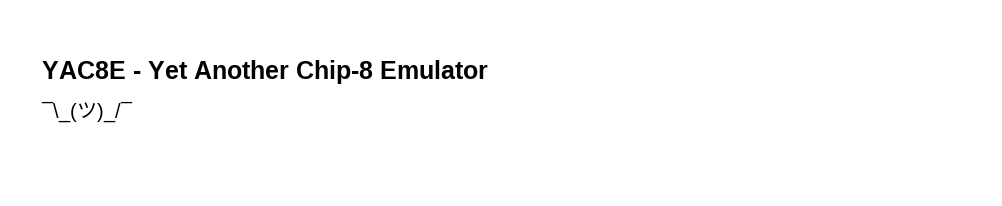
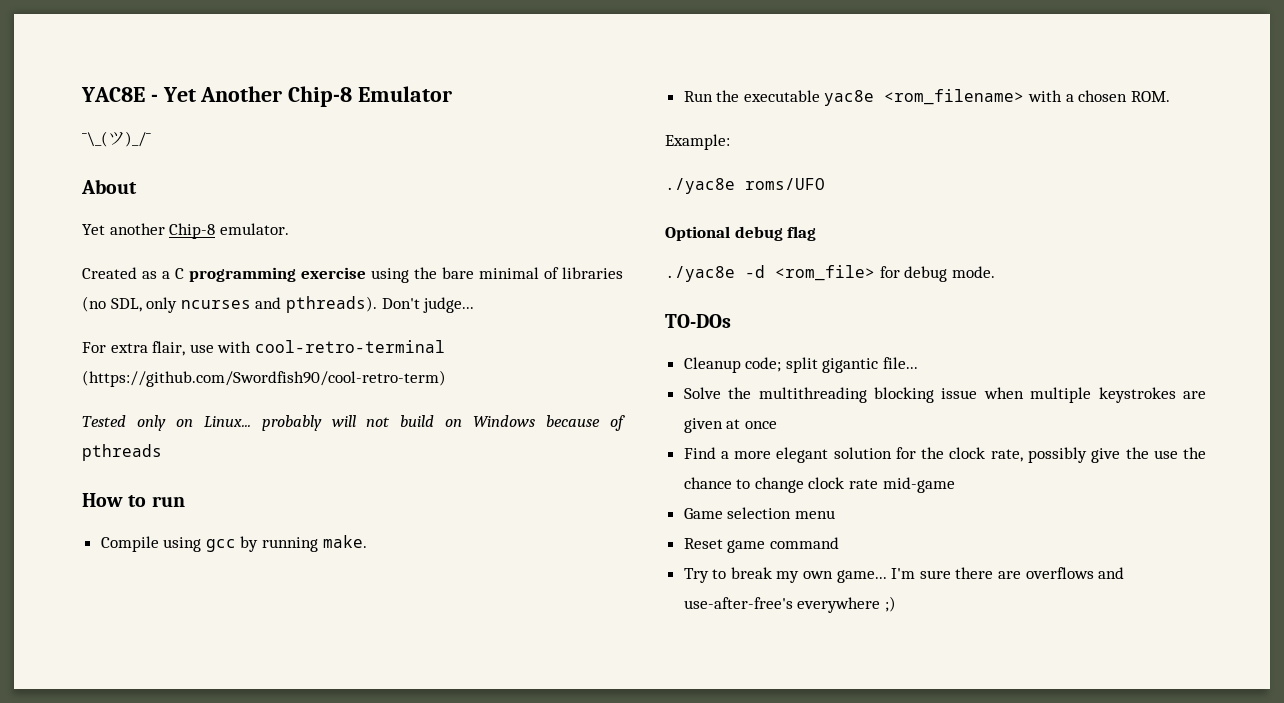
+ About
+ Yet another Chip-8 emulator.
+ Created as a C programming exercise using the bare minimal of libraries (no SDL, only ncurses and pthreads). Don't judge...
+ For extra flair, use with cool-retro-terminal (https://github.com/Swordfish90/cool-retro-term)
+ Tested only on Linux... probably will not build on Windows because of pthreads
+ How to run
+ Compile using gcc by running make.
+ Run the executable yac8e <rom_filename> with a chosen ROM.
+ Example:
+ ./yac8e roms/UFO
+ Optional debug flag
+ ./yac8e -d <rom_file> for debug mode.
+ TO-DOs
+ Cleanup code; split gigantic file...
+ Solve the multithreading blocking issue when multiple keystrokes are given at once
+ Find a more elegant solution for the clock rate, possibly give the use the chance to change clock rate mid-game
+ Game selection menu
+ Reset game command
+ Try to break my own game... I'm sure there are overflows and use-after-free's everywhere ;)

